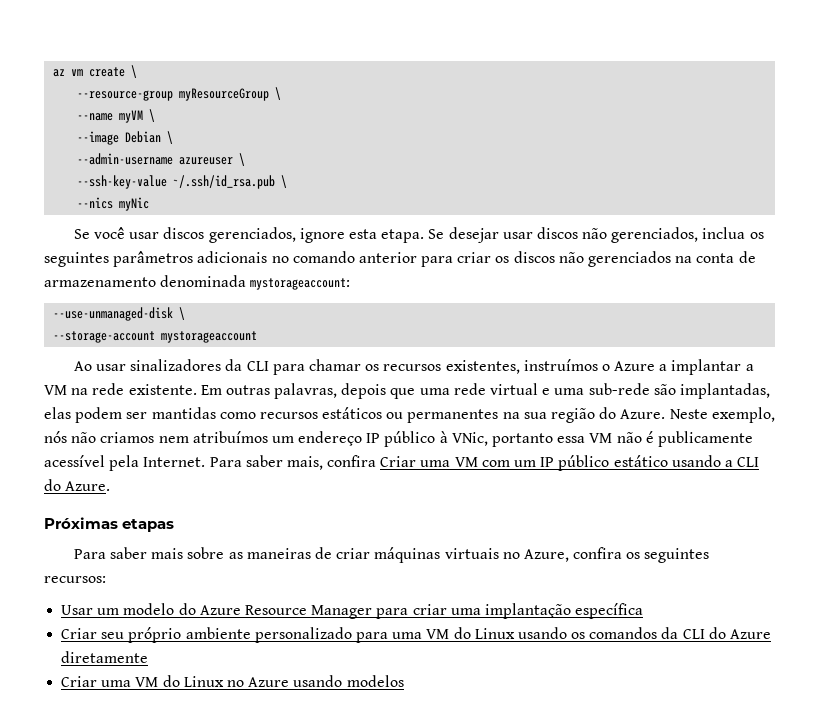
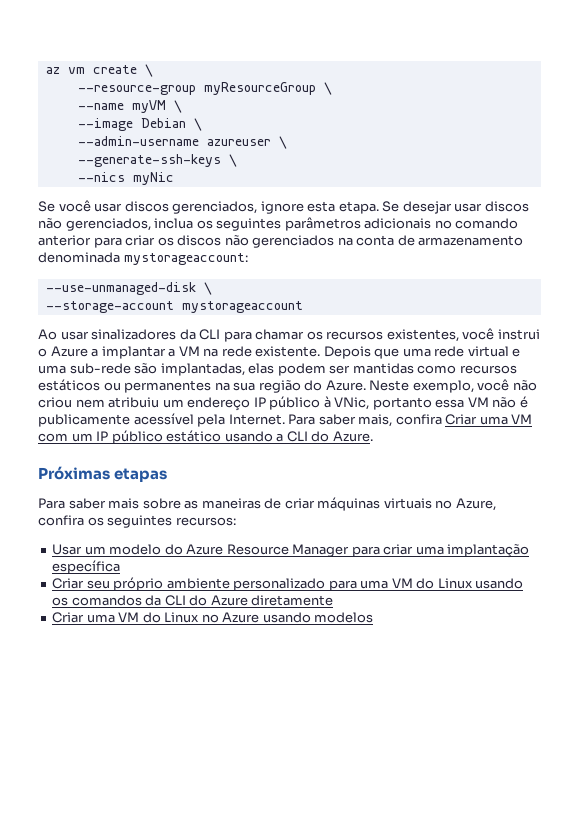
- --ssh-key-value ~/.ssh/id_rsa.pub \
+ --generate-ssh-keys \
- Ao usar sinalizadores da CLI para chamar os recursos existentes, instruímos o Azure a implantar a VM na rede existente.
+ Ao usar sinalizadores da CLI para chamar os recursos existentes, você instrui o Azure a implantar a VM na rede existente.
- Em outras palavras, depois que uma rede virtual e uma sub-rede são implantadas, elas podem ser mantidas como recursos estáticos ou permanentes na sua região do Azure.
+ Depois que uma rede virtual e uma sub-rede são implantadas, elas podem ser mantidas como recursos estáticos ou permanentes na sua região do Azure.
- Neste exemplo, nós não criamos nem atribuímos um endereço IP público à VNic, portanto essa VM não é publicamente acessível pela Internet.
+ Neste exemplo, você não criou nem atribuiu um endereço IP público à VNic, portanto essa VM não é publicamente acessível pela Internet.

